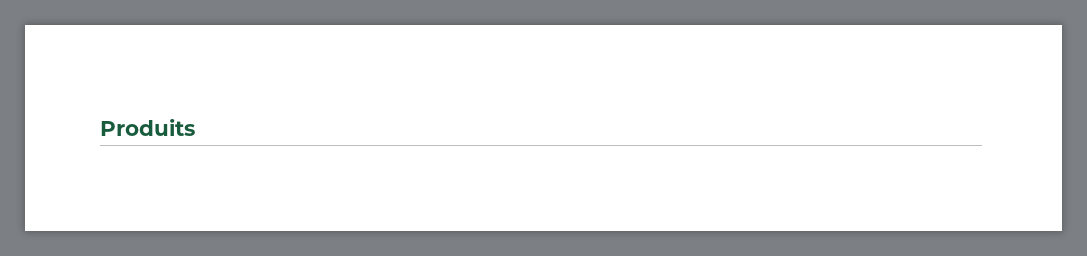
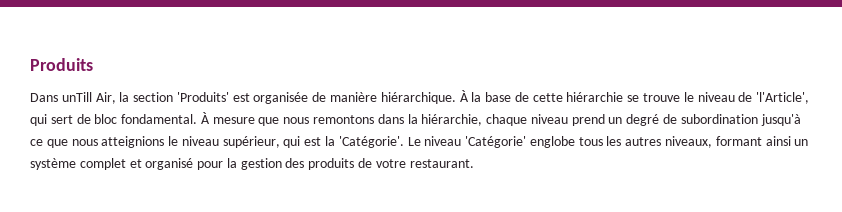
+ Dans unTill Air, la section 'Produits' est organisée de manière hiérarchique. À la base de cette hiérarchie se trouve le niveau de 'l'Article', qui sert de bloc fondamental. À mesure que nous remontons dans la hiérarchie, chaque niveau prend un degré de subordination jusqu'à ce que nous atteignions le niveau supérieur, qui est la 'Catégorie'. Le niveau 'Catégorie' englobe tous les autres niveaux, formant ainsi un système complet et organisé pour la gestion des produits de votre restaurant.

